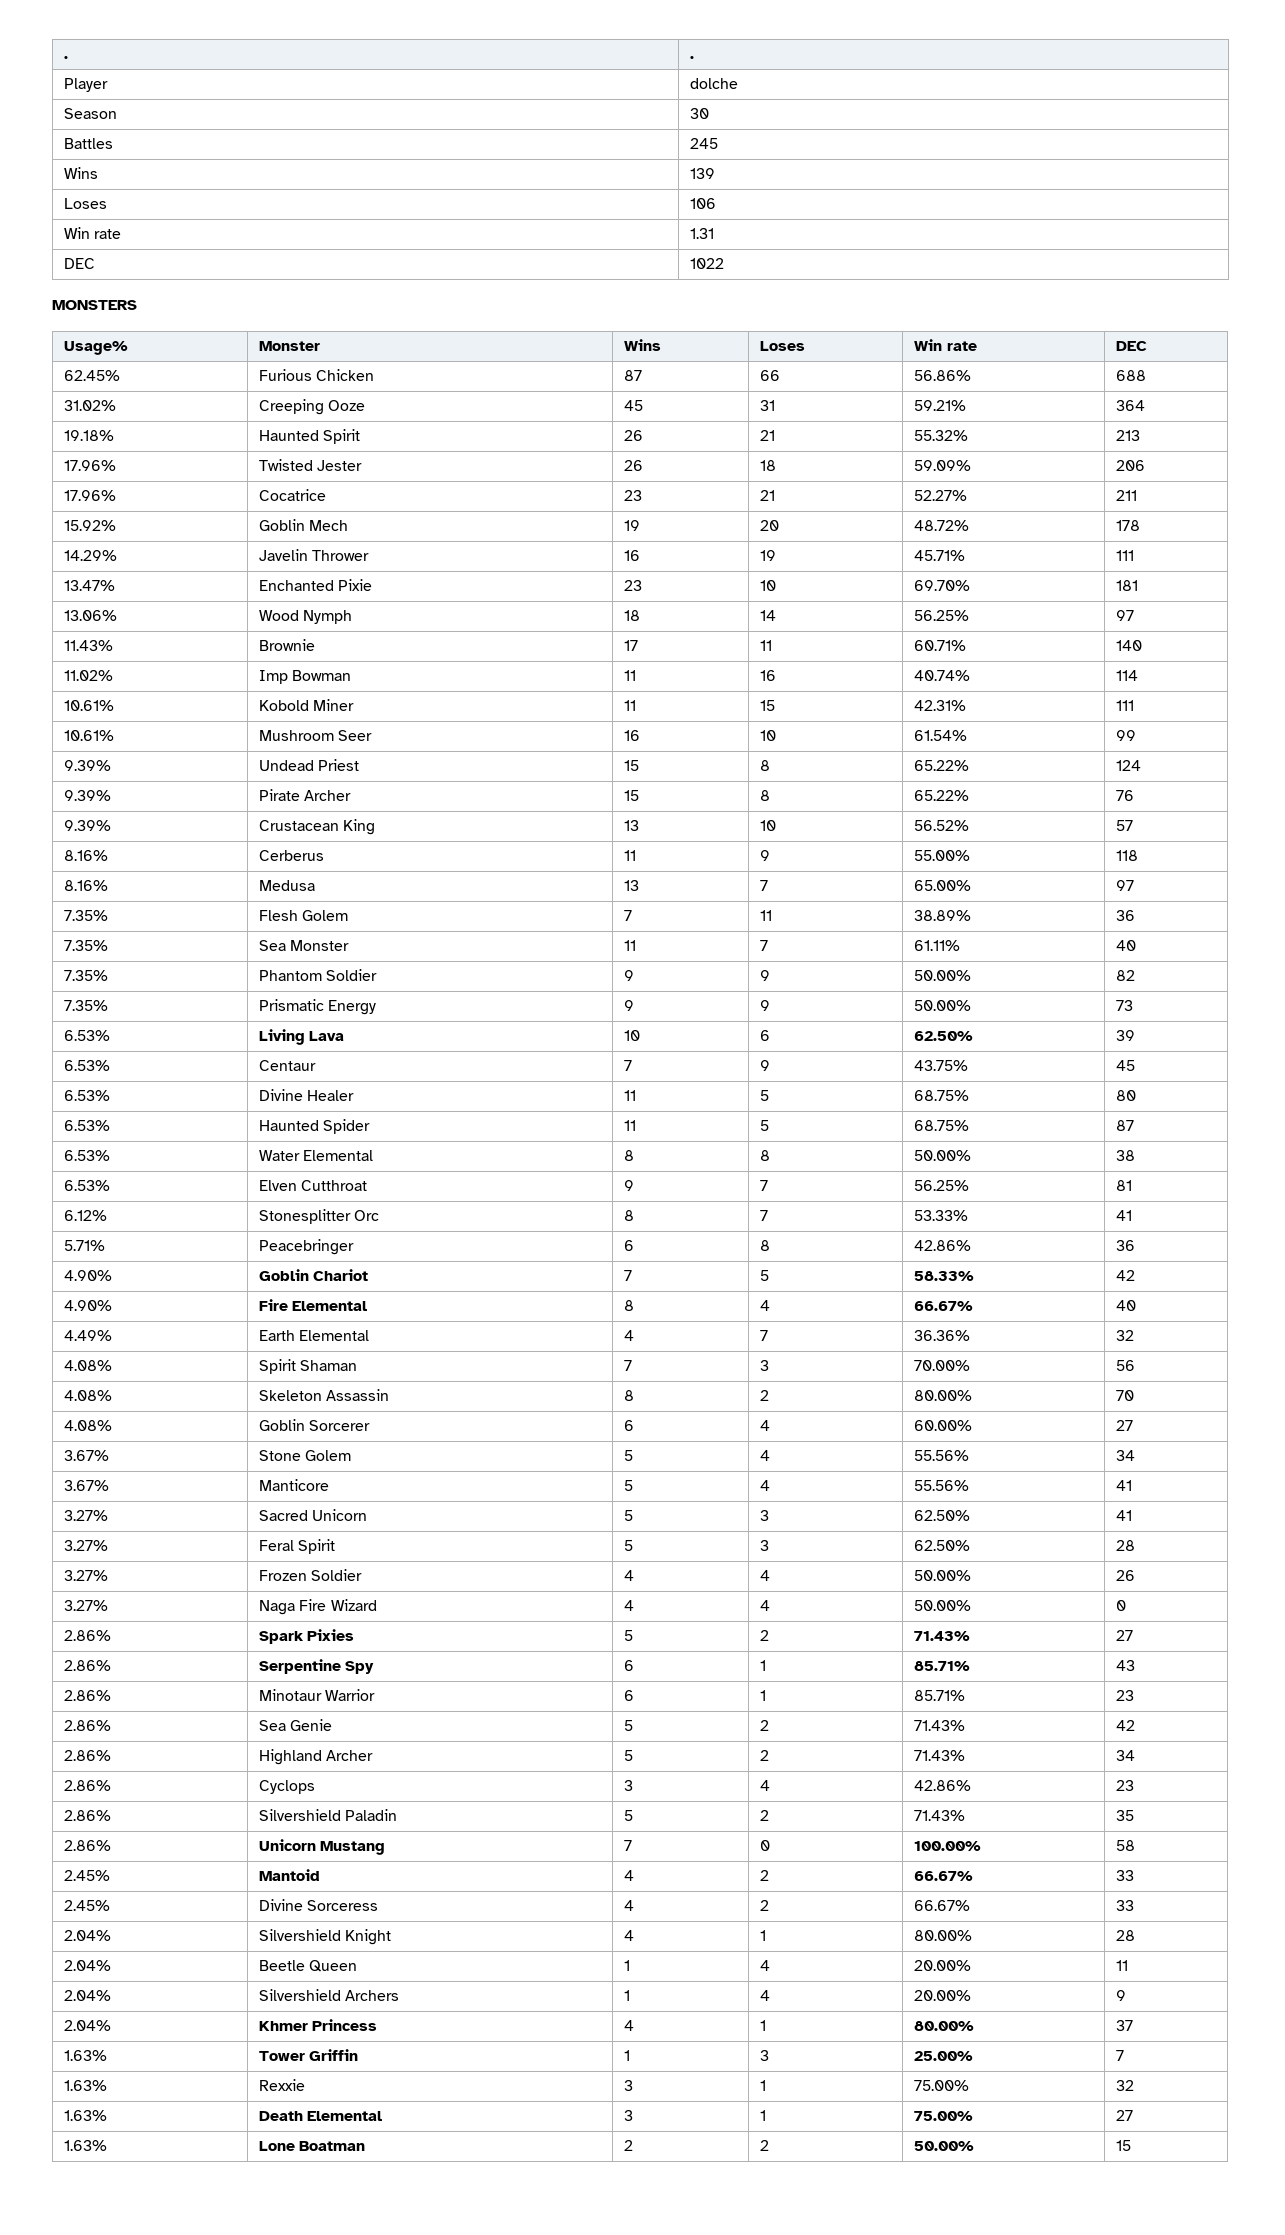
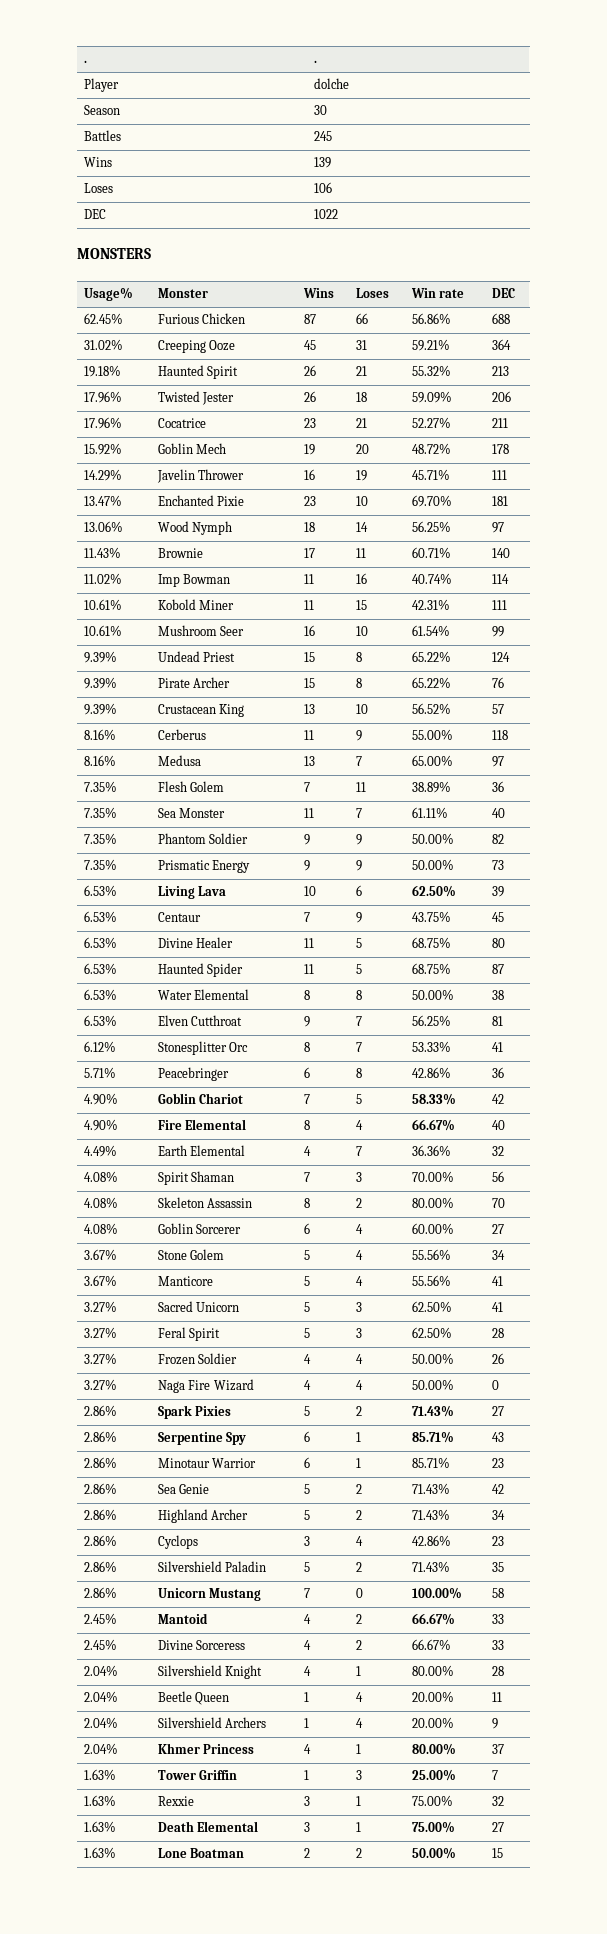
- Win rate | 1.31

